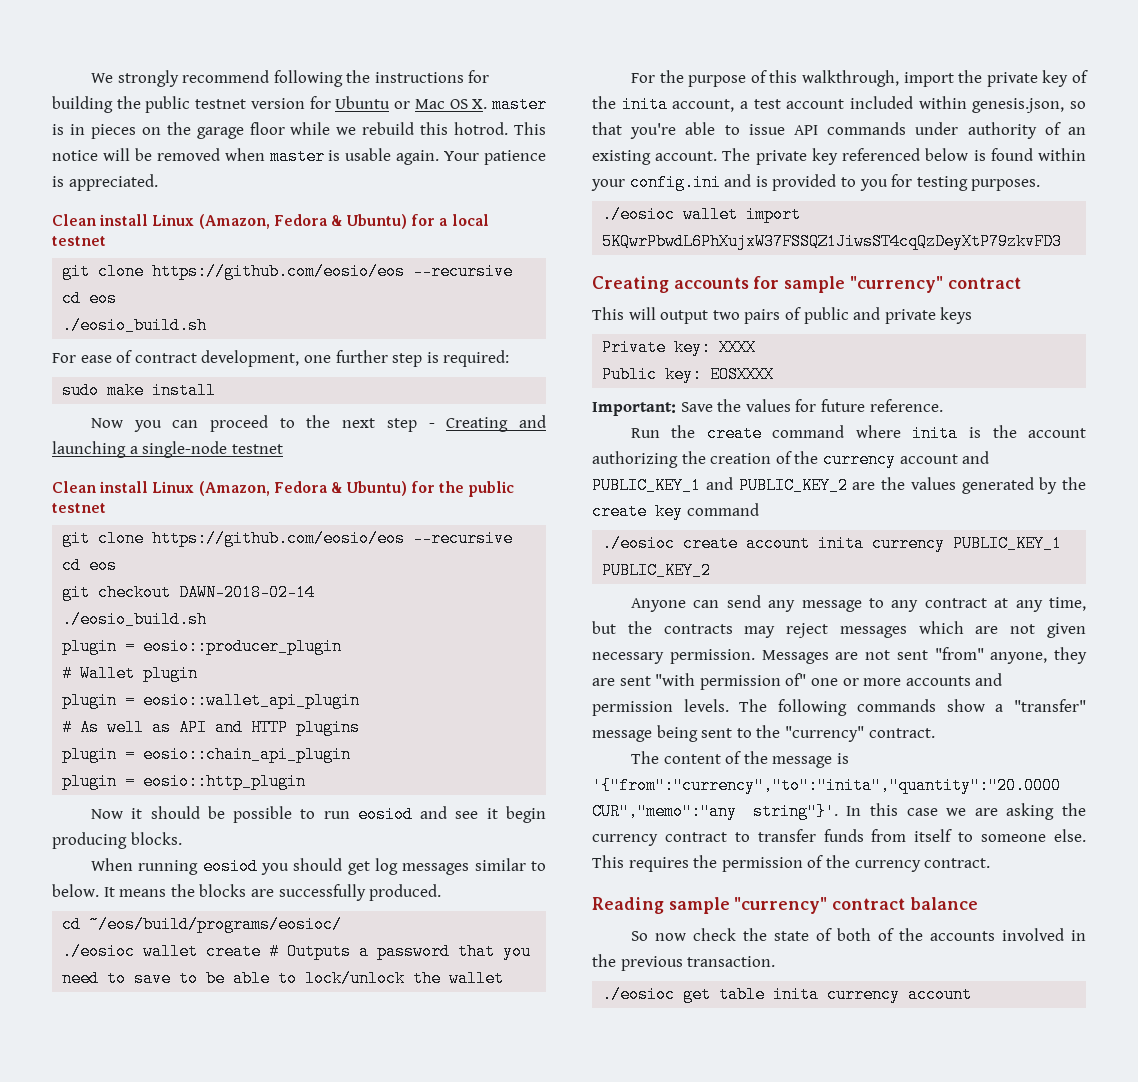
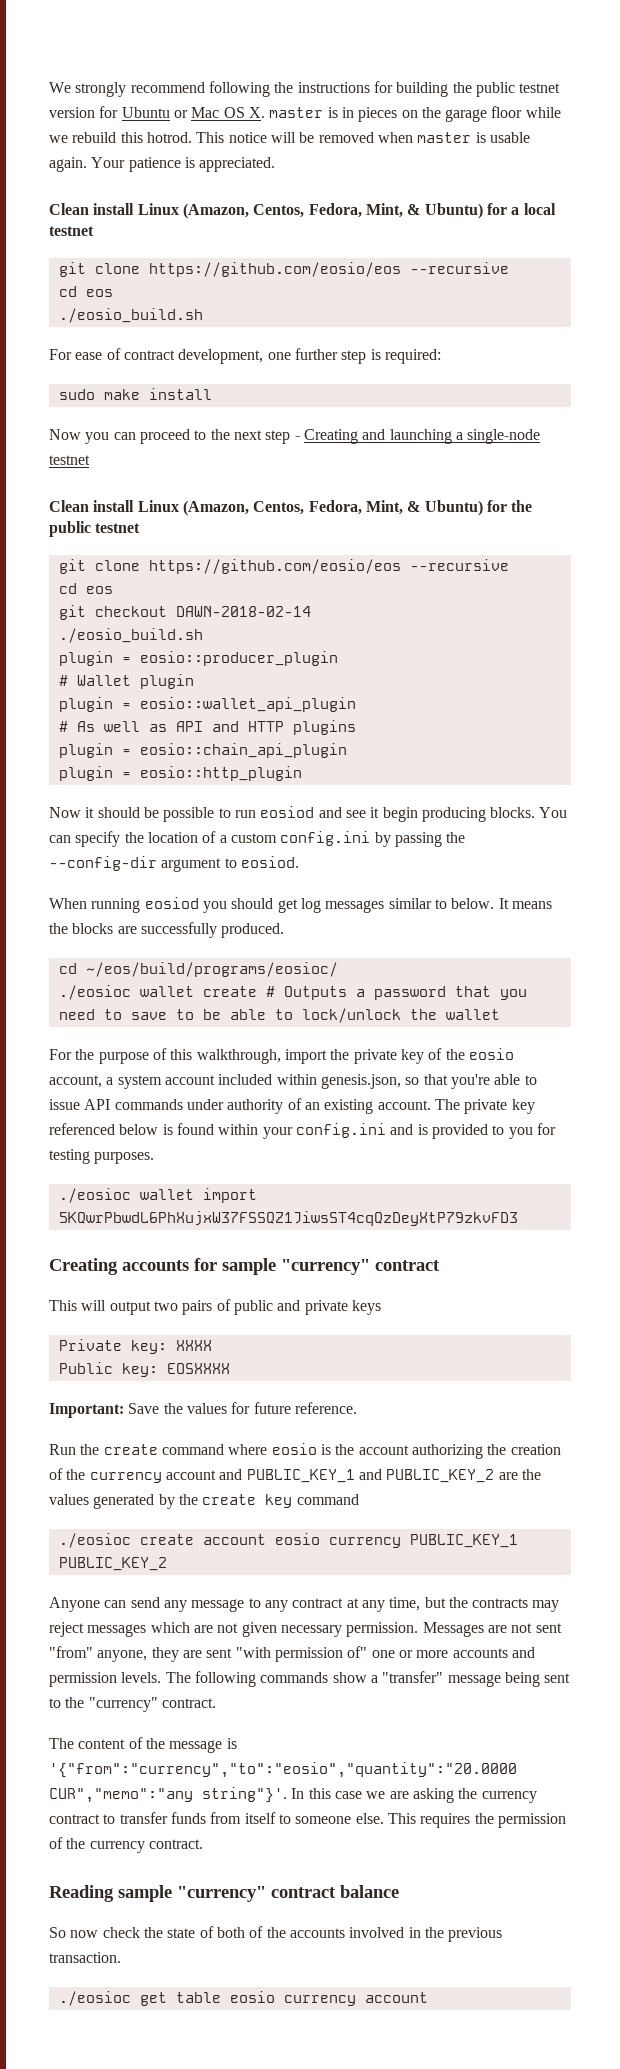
- Clean install Linux (Amazon, Fedora & Ubuntu) for a local testnet
+ Clean install Linux (Amazon, Centos, Fedora, Mint, & Ubuntu) for a local testnet
- Clean install Linux (Amazon, Fedora & Ubuntu) for the public testnet
+ Clean install Linux (Amazon, Centos, Fedora, Mint, & Ubuntu) for the public testnet
+ You can specify the location of a custom config.ini by passing the --config-dir argument to eosiod.
- For the purpose of this walkthrough, import the private key of the inita account, a test account included within genesis.json, so that you're able to issue API commands under authority of an existing account.
+ For the purpose of this walkthrough, import the private key of the eosio account, a system account included within genesis.json, so that you're able to issue API commands under authority of an existing account.
- Run the create command where inita is the account authorizing the creation of the currency account and PUBLIC_KEY_1 and PUBLIC_KEY_2 are the values generated by the create key command
+ Run the create command where eosio is the account authorizing the creation of the currency account and PUBLIC_KEY_1 and PUBLIC_KEY_2 are the values generated by the create key command
- ./eosioc create account inita currency PUBLIC_KEY_1 PUBLIC_KEY_2
+ ./eosioc create account eosio currency PUBLIC_KEY_1 PUBLIC_KEY_2
- The content of the message is '{"from":"currency","to":"inita","quantity":"20.0000 CUR","memo":"any string"}'.
+ The content of the message is '{"from":"currency","to":"eosio","quantity":"20.0000 CUR","memo":"any string"}'.
- ./eosioc get table inita currency account
+ ./eosioc get table eosio currency account

